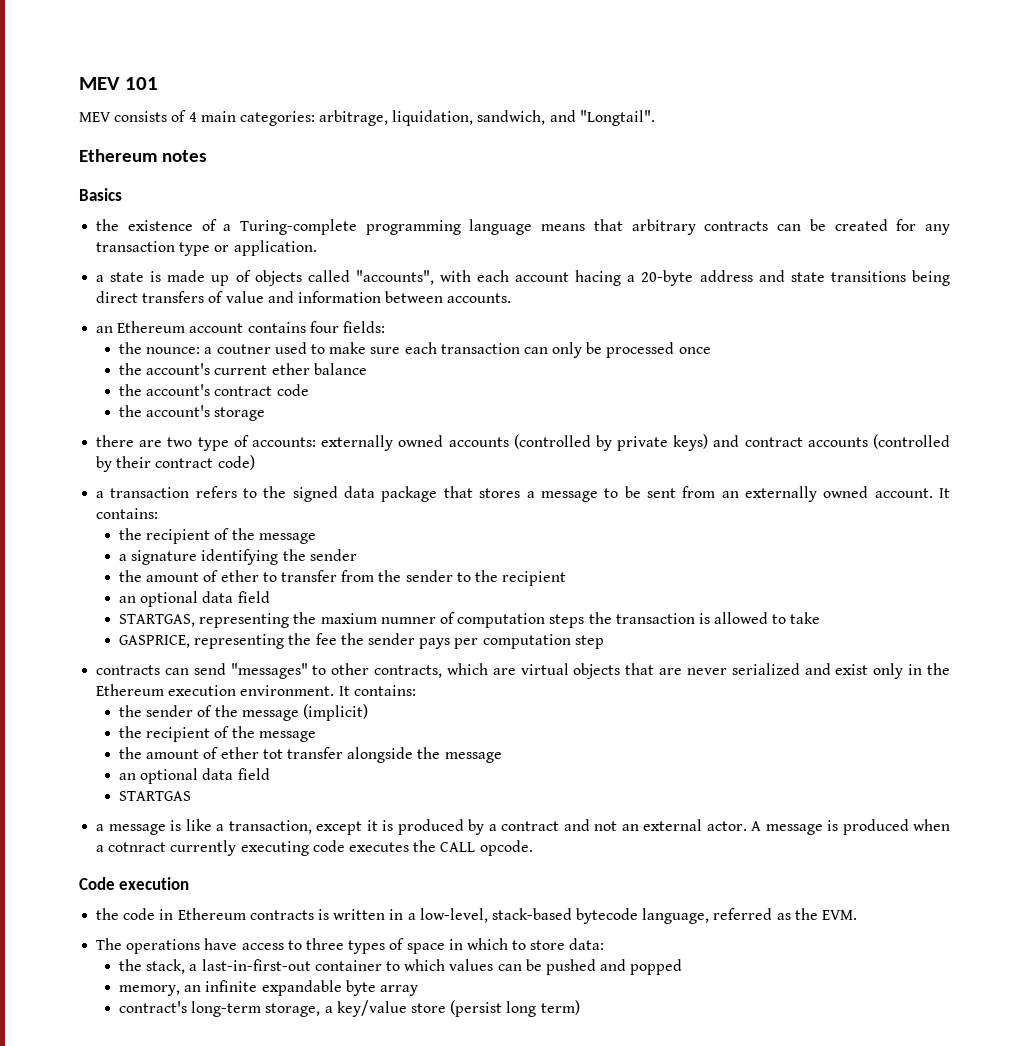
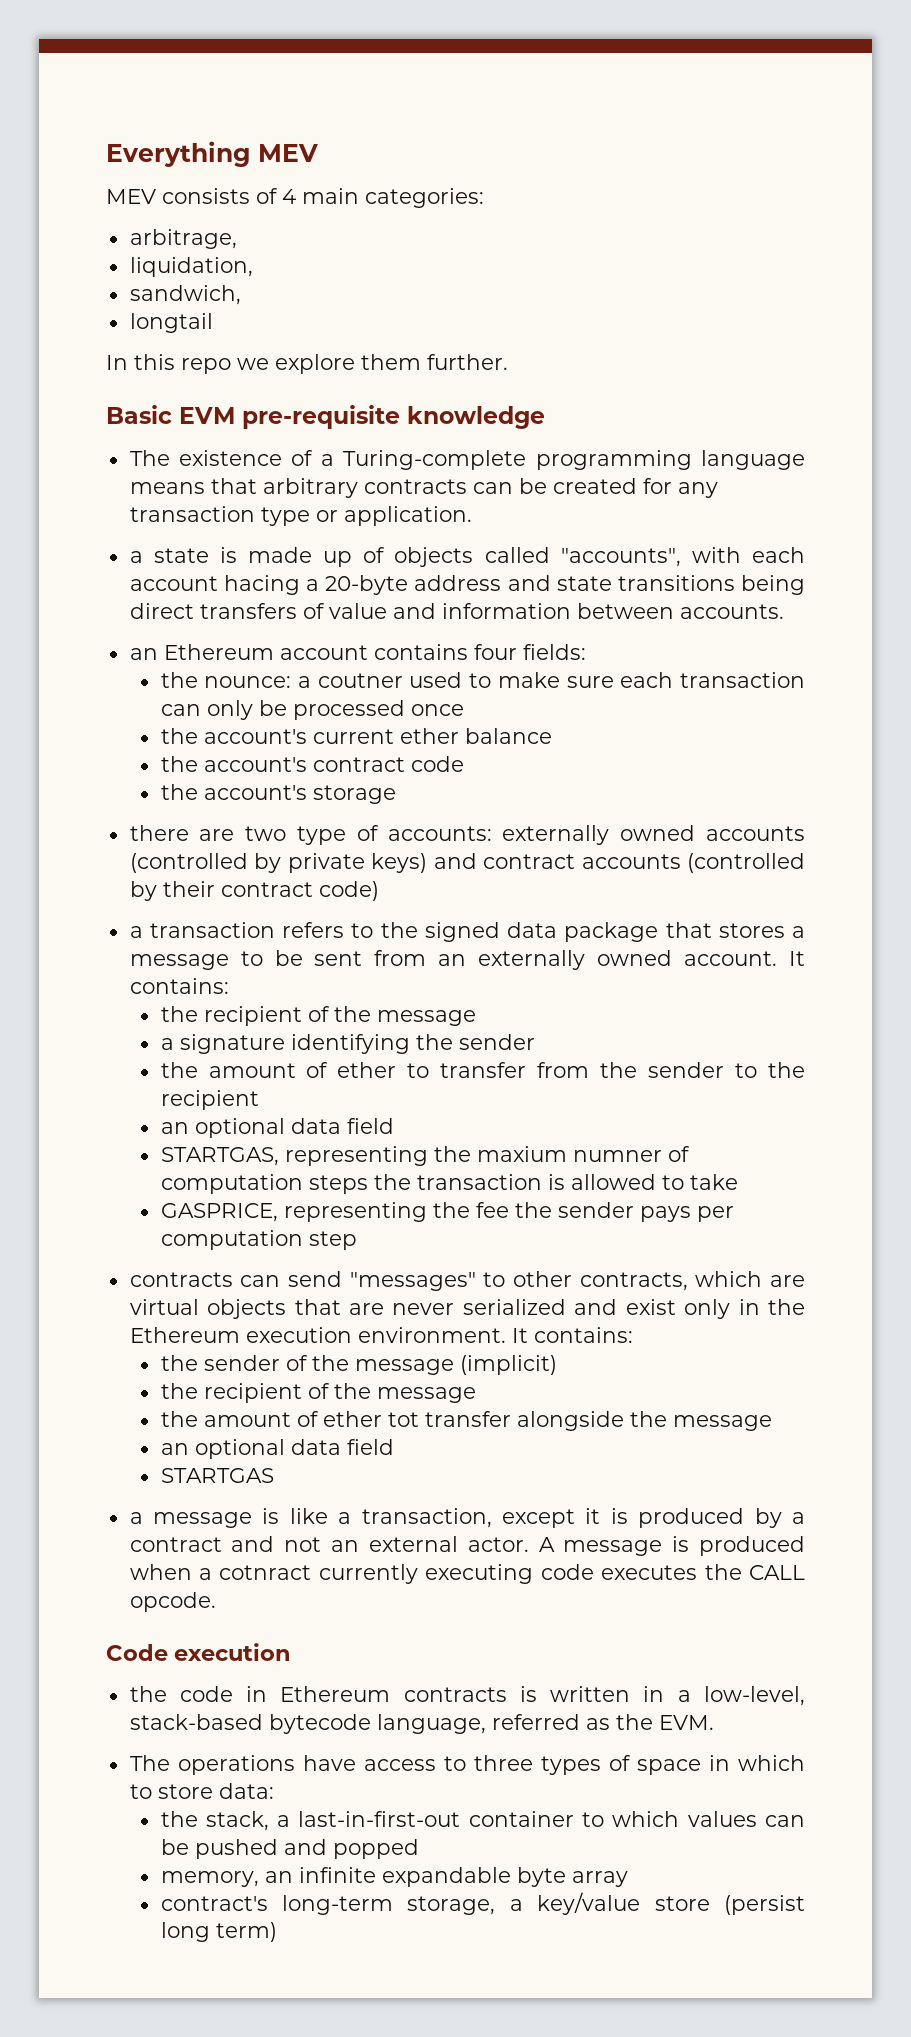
- MEV 101
+ Everything MEV
- MEV consists of 4 main categories: arbitrage, liquidation, sandwich, and "Longtail".
- Ethereum notes
- Basics
- the existence of a Turing-complete programming language means that arbitrary contracts can be created for any transaction type or application.
+ MEV consists of 4 main categories:
+ arbitrage,
+ liquidation,
+ sandwich,
+ longtail
+ In this repo we explore them further.
+ Basic EVM pre-requisite knowledge
+ The existence of a Turing-complete programming language means that arbitrary contracts can be created for any transaction type or application.

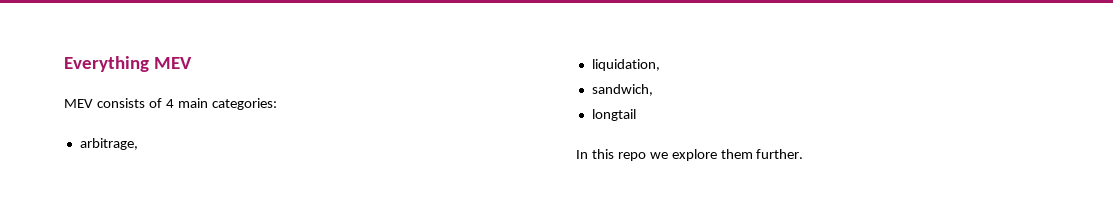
- Basic EVM pre-requisite knowledge
- The existence of a Turing-complete programming language means that arbitrary contracts can be created for any transaction type or application.
- a state is made up of objects called "accounts", with each account hacing a 20-byte address and state transitions being direct transfers of value and information between accounts.
- an Ethereum account contains four fields:
- the nounce: a coutner used to make sure each transaction can only be processed once
- the account's current ether balance
- the account's contract code
- the account's storage
- there are two type of accounts: externally owned accounts (controlled by private keys) and contract accounts (controlled by their contract code)
- a transaction refers to the signed data package that stores a message to be sent from an externally owned account. It contains:
- the recipient of the message
- a signature identifying the sender
- the amount of ether to transfer from the sender to the recipient
- an optional data field
- STARTGAS, representing the maxium numner of computation steps the transaction is allowed to take
- GASPRICE, representing the fee the sender pays per computation step
- contracts can send "messages" to other contracts, which are virtual objects that are never serialized and exist only in the Ethereum execution environment. It contains:
- the sender of the message (implicit)
- the recipient of the message
- the amount of ether tot transfer alongside the message
- an optional data field
- STARTGAS
- a message is like a transaction, except it is produced by a contract and not an external actor. A message is produced when a cotnract currently executing code executes the CALL opcode.
- Code execution
- the code in Ethereum contracts is written in a low-level, stack-based bytecode language, referred as the EVM.
- The operations have access to three types of space in which to store data:
- the stack, a last-in-first-out container to which values can be pushed and popped
- memory, an infinite expandable byte array
- contract's long-term storage, a key/value store (persist long term)

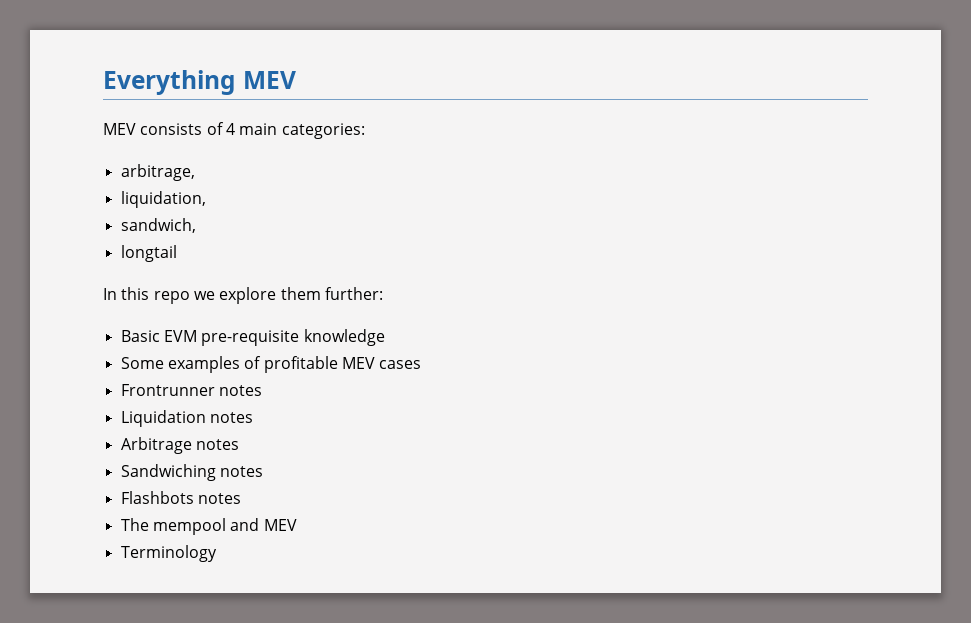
- In this repo we explore them further.
+ In this repo we explore them further:
+ Basic EVM pre-requisite knowledge
+ Some examples of profitable MEV cases
+ Frontrunner notes
+ Liquidation notes
+ Arbitrage notes
+ Sandwiching notes
+ Flashbots notes
+ The mempool and MEV
+ Terminology

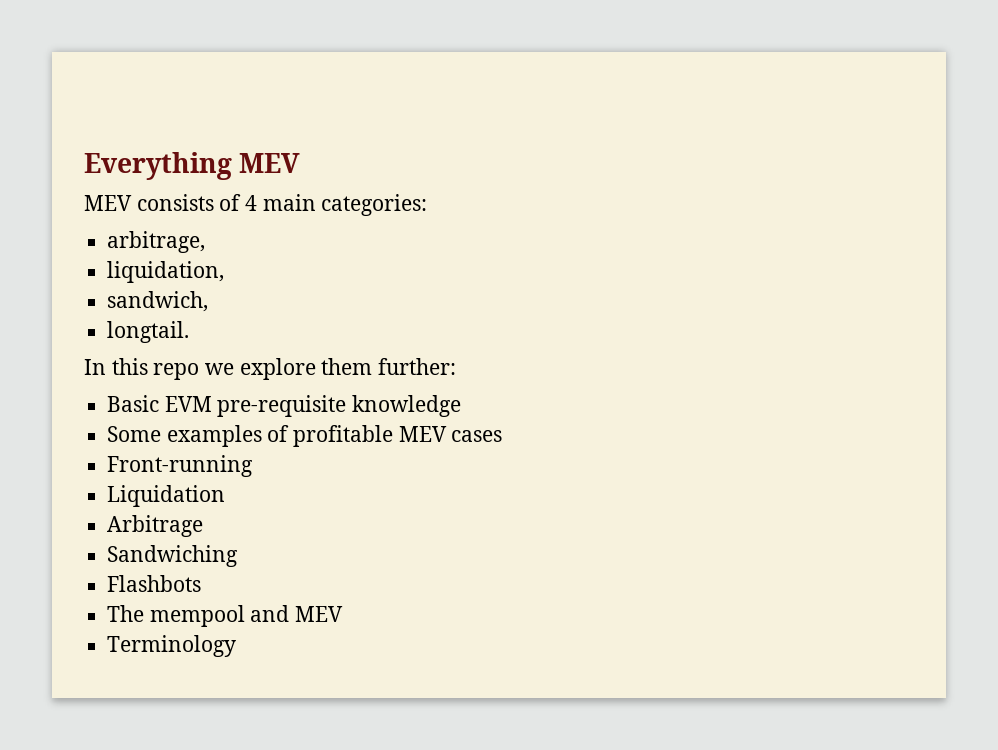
- longtail
+ longtail.
- Frontrunner notes
+ Front-running
- Liquidation notes
+ Liquidation
- Arbitrage notes
+ Arbitrage
- Sandwiching notes
+ Sandwiching
- Flashbots notes
+ Flashbots

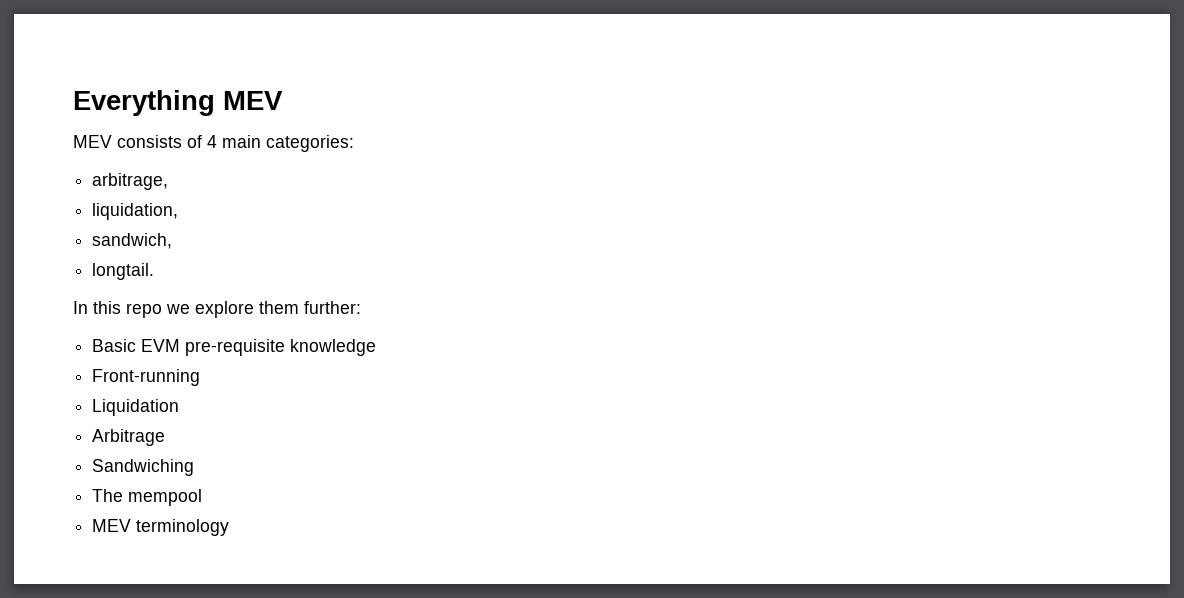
- Some examples of profitable MEV cases
- Flashbots
- The mempool and MEV
- Terminology
+ The mempool
+ MEV terminology

